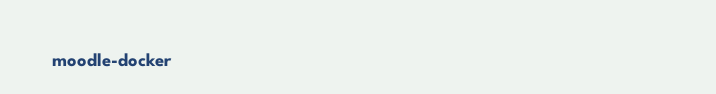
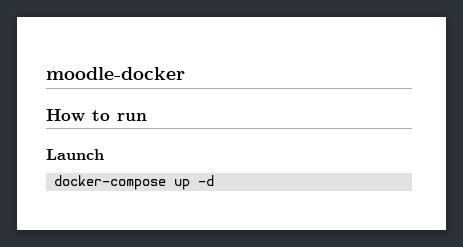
+ How to run
+ Launch
+ docker-compose up -d

